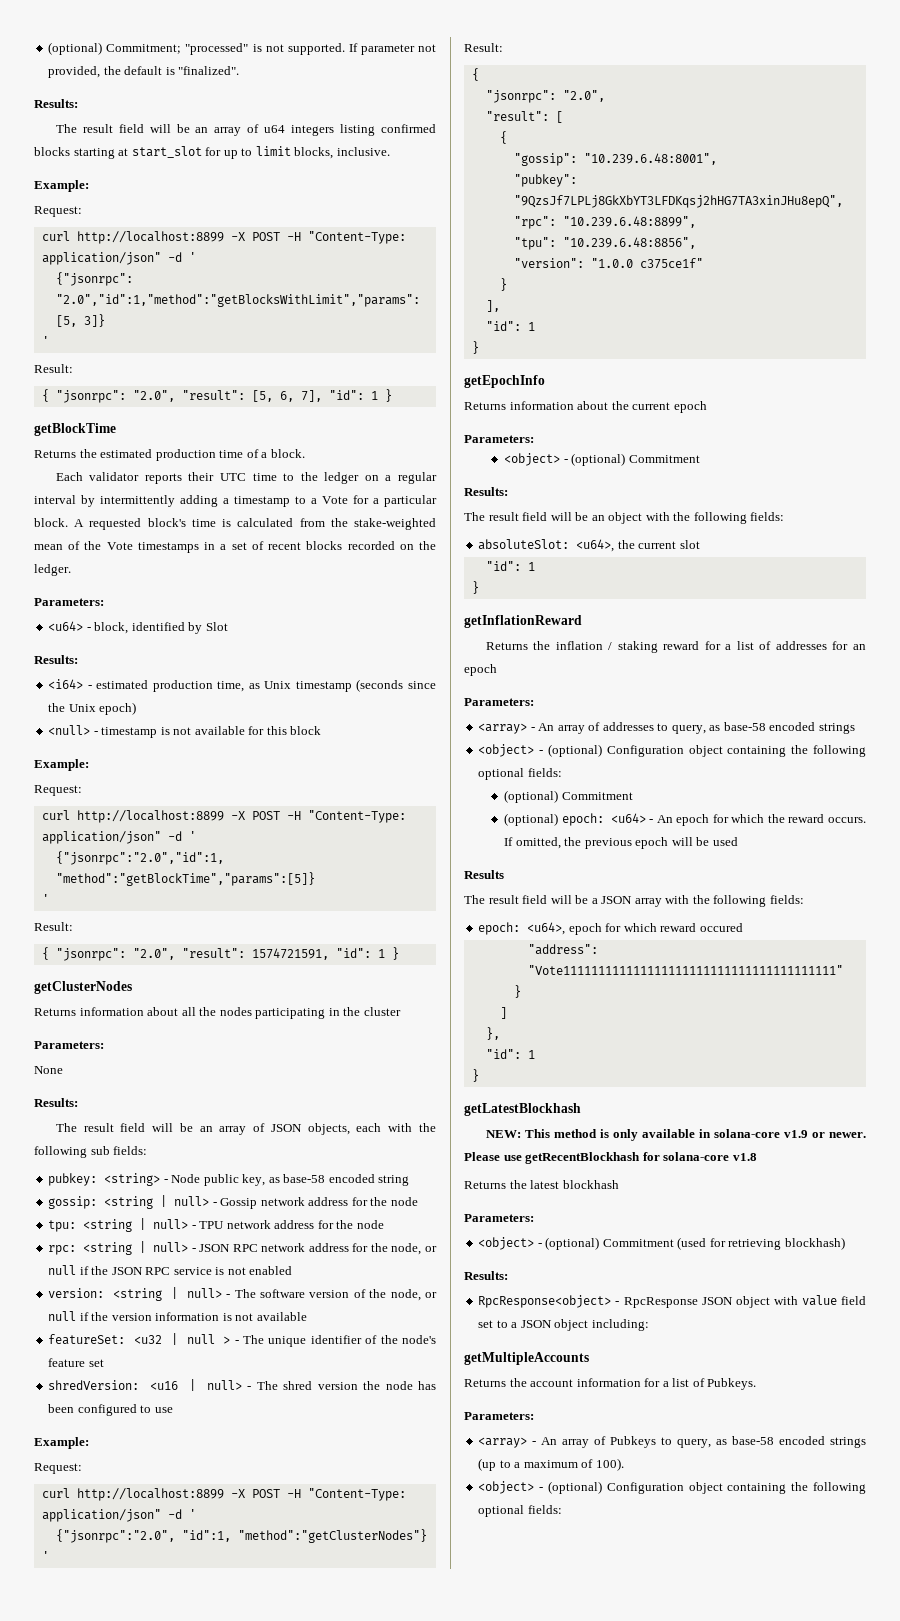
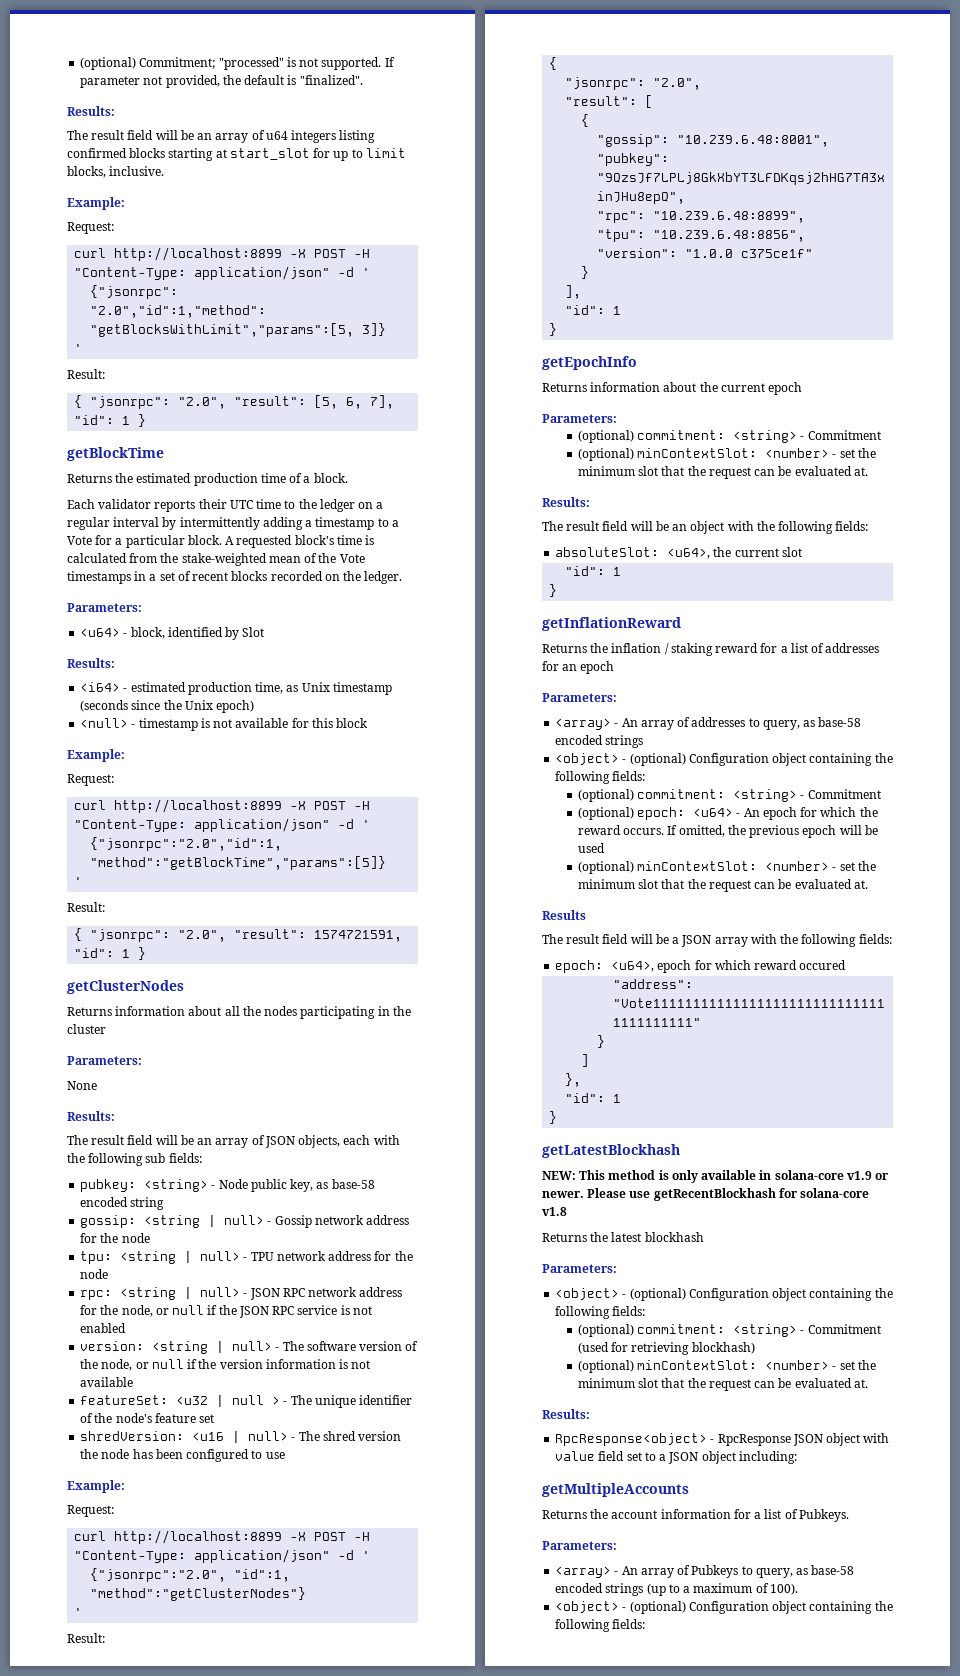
  Returns information about the current epoch
  Parameters:
- <object> - (optional) Commitment
+ (optional) commitment: <string> - Commitment
+ (optional) minContextSlot: <number> - set the minimum slot that the request can be evaluated at.
  <array> - An array of addresses to query, as base-58 encoded strings
- <object> - (optional) Configuration object containing the following optional fields:
- (optional) Commitment
+ <object> - (optional) Configuration object containing the following fields:
+ (optional) commitment: <string> - Commitment
  If omitted, the previous epoch will be used
+ (optional) minContextSlot: <number> - set the minimum slot that the request can be evaluated at.
  Returns the latest blockhash
  Parameters:
- <object> - (optional) Commitment (used for retrieving blockhash)
+ <object> - (optional) Configuration object containing the following fields:
+ (optional) commitment: <string> - Commitment (used for retrieving blockhash)
+ (optional) minContextSlot: <number> - set the minimum slot that the request can be evaluated at.
  <array> - An array of Pubkeys to query, as base-58 encoded strings (up to a maximum of 100).
- <object> - (optional) Configuration object containing the following optional fields:
+ <object> - (optional) Configuration object containing the following fields:

